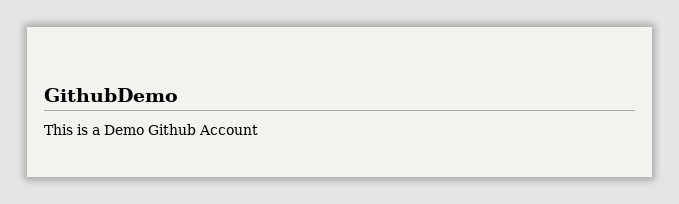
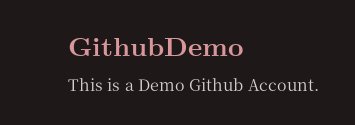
- This is a Demo Github Account
+ This is a Demo Github Account.

